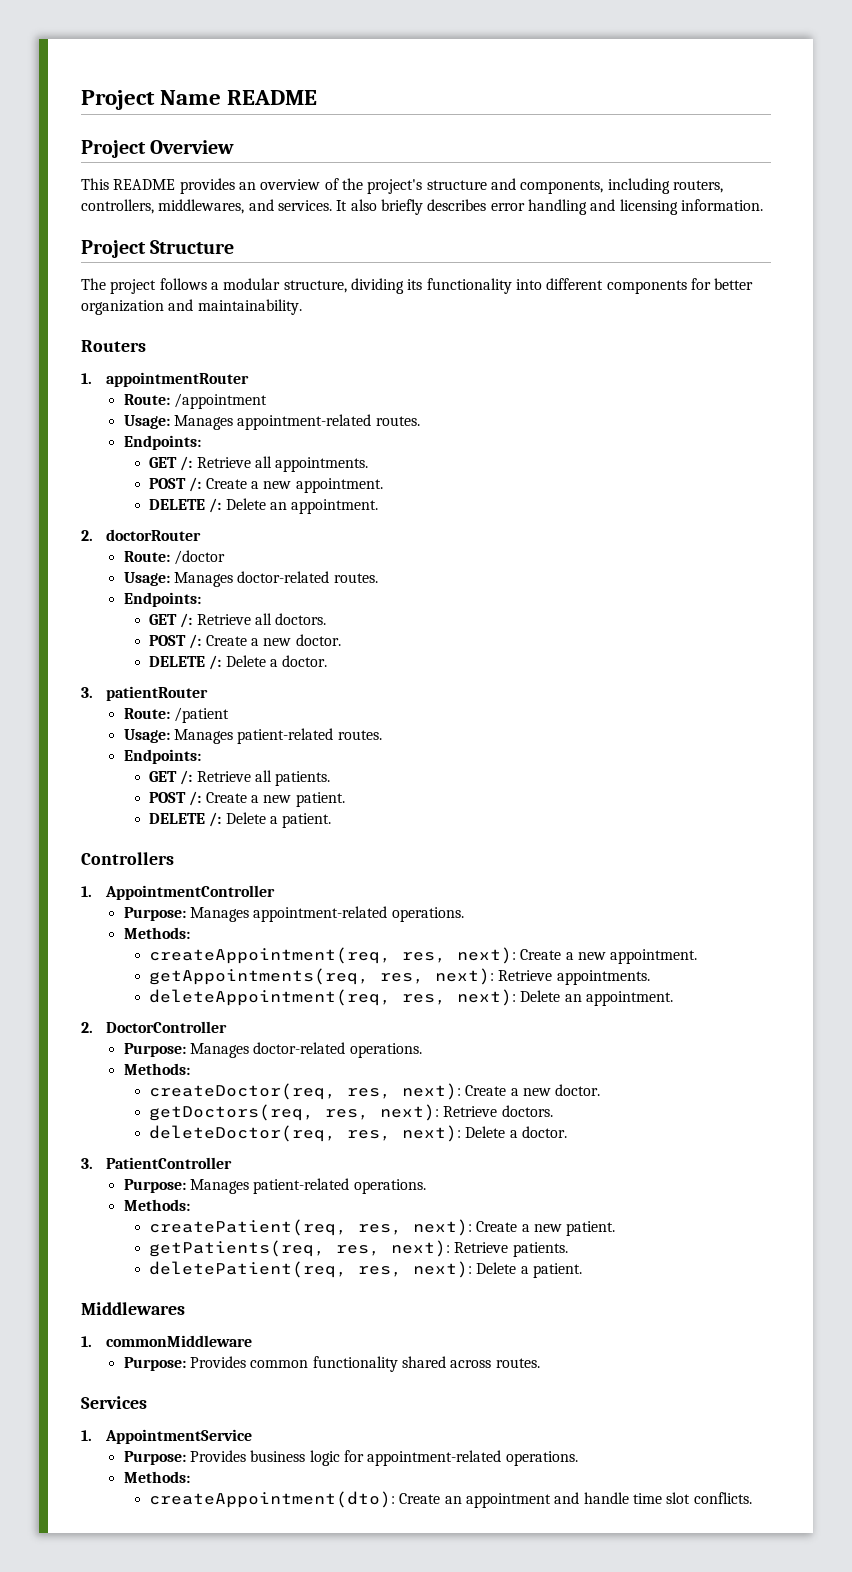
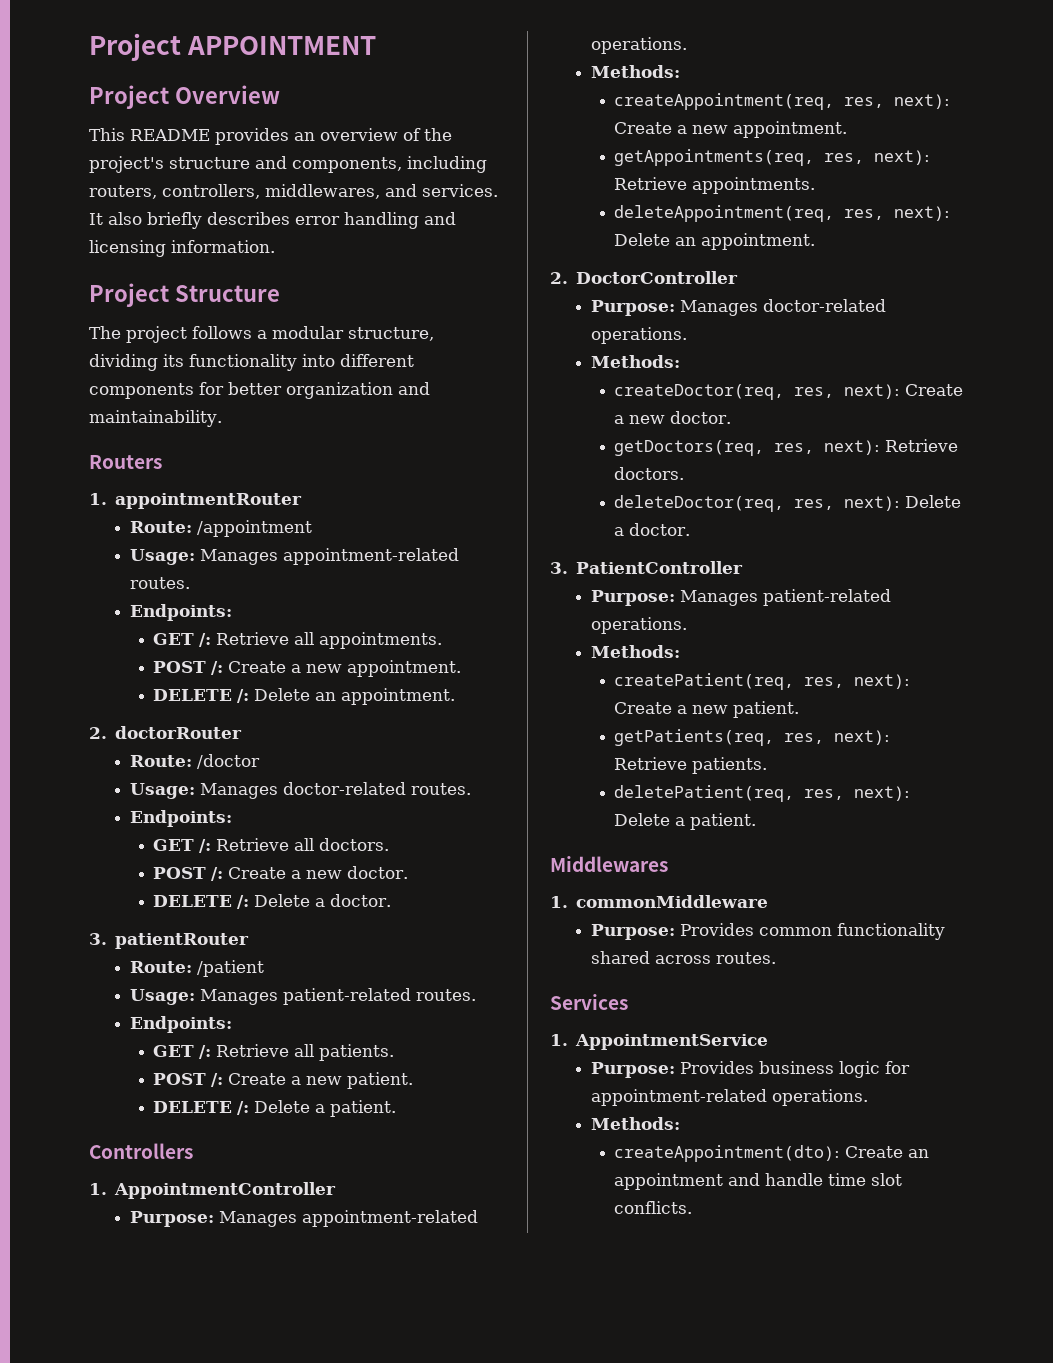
- Project Name README
+ Project APPOINTMENT

